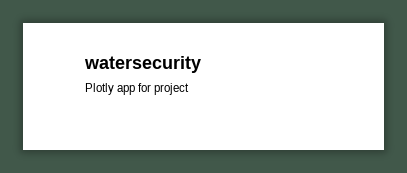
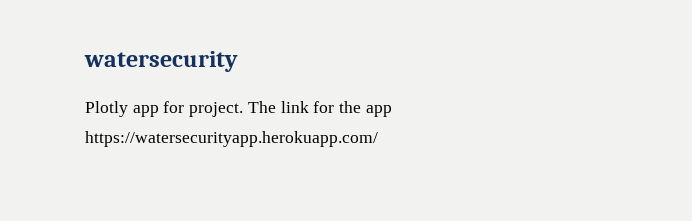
- Plotly app for project
+ Plotly app for project. The link for the app https://watersecurityapp.herokuapp.com/

